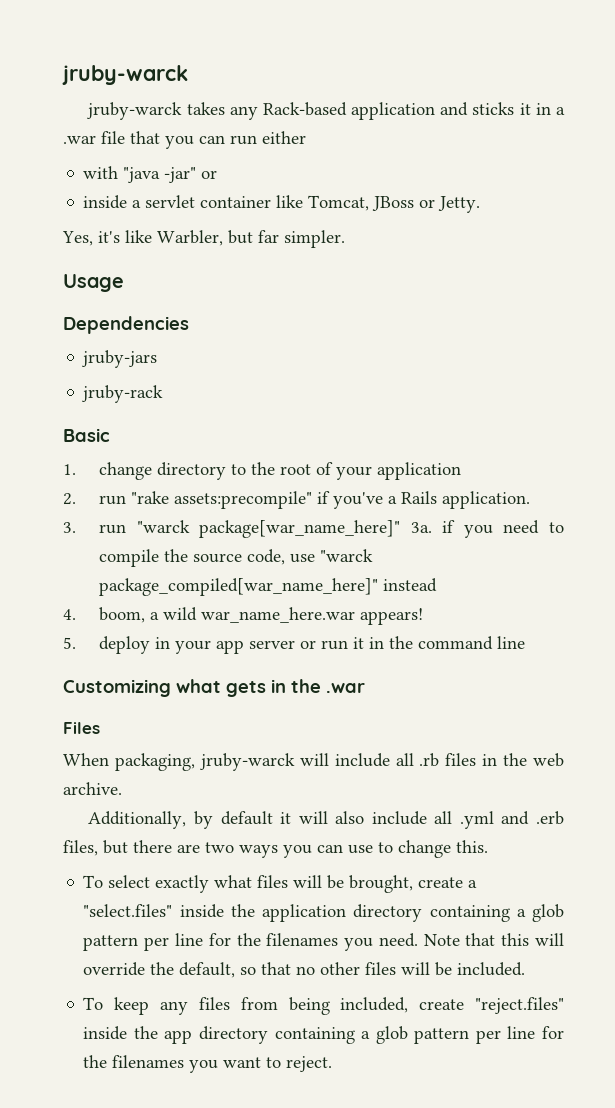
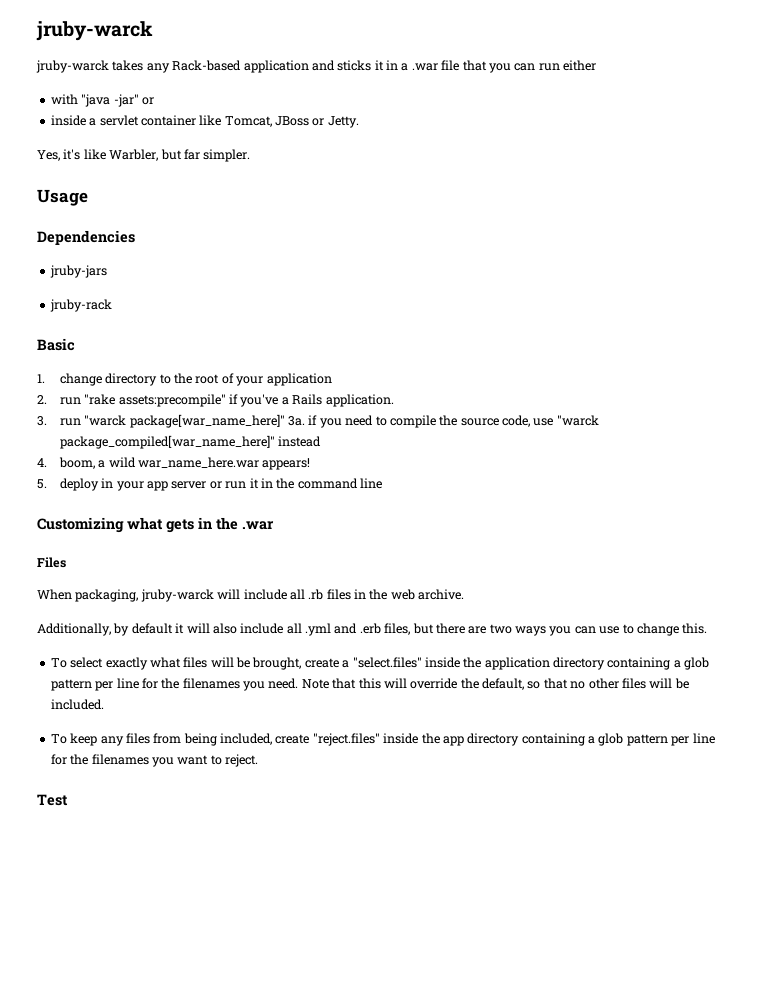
+ Test

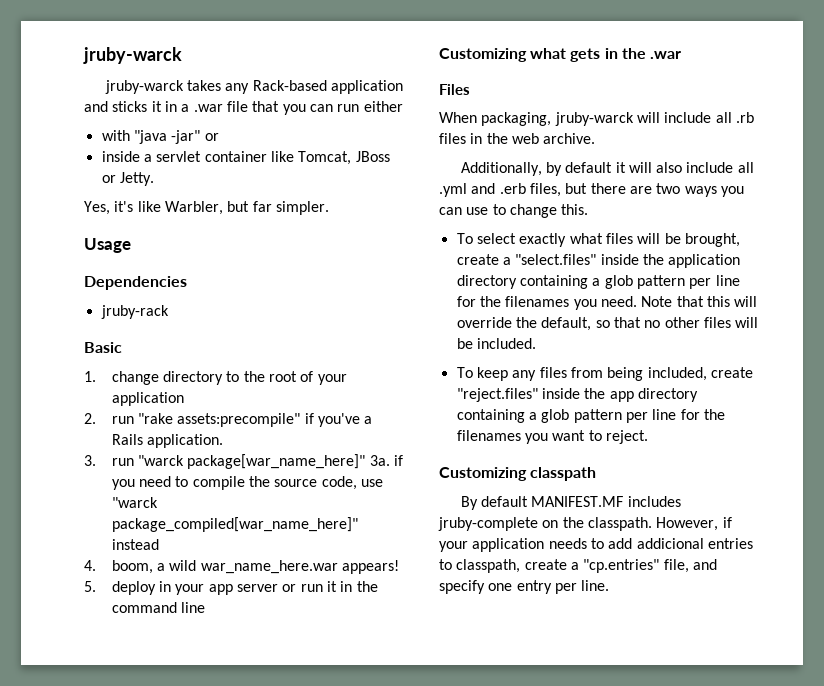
- jruby-jars
- Test
+ Customizing classpath
+ By default MANIFEST.MF includes jruby-complete on the classpath. However, if your application needs to add addicional entries to classpath, create a "cp.entries" file, and specify one entry per line.

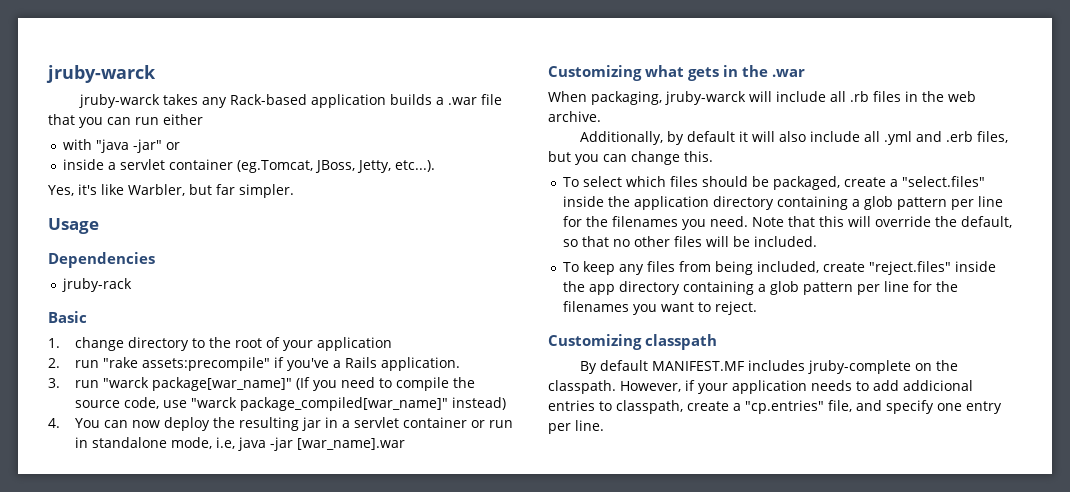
- jruby-warck takes any Rack-based application and sticks it in a .war file that you can run either
+ jruby-warck takes any Rack-based application builds a .war file that you can run either
- inside a servlet container like Tomcat, JBoss or Jetty.
+ inside a servlet container (eg.Tomcat, JBoss, Jetty, etc...).
- 3. run "warck package[war_name_here]" 3a. if you need to compile the source code, use "warck package_compiled[war_name_here]" instead
+ 3. run "warck package[war_name]" (If you need to compile the source code, use "warck package_compiled[war_name]" instead)
- 4. boom, a wild war_name_here.war appears!
- 5. deploy in your app server or run it in the command line
+ 4. You can now deploy the resulting jar in a servlet container or run in standalone mode, i.e, java -jar [war_name].war
- Files
- Additionally, by default it will also include all .yml and .erb files, but there are two ways you can use to change this.
- To select exactly what files will be brought, create a "select.files" inside the application directory containing a glob pattern per line for the filenames you need.
+ Additionally, by default it will also include all .yml and .erb files, but you can change this.
+ To select which files should be packaged, create a "select.files" inside the application directory containing a glob pattern per line for the filenames you need.

